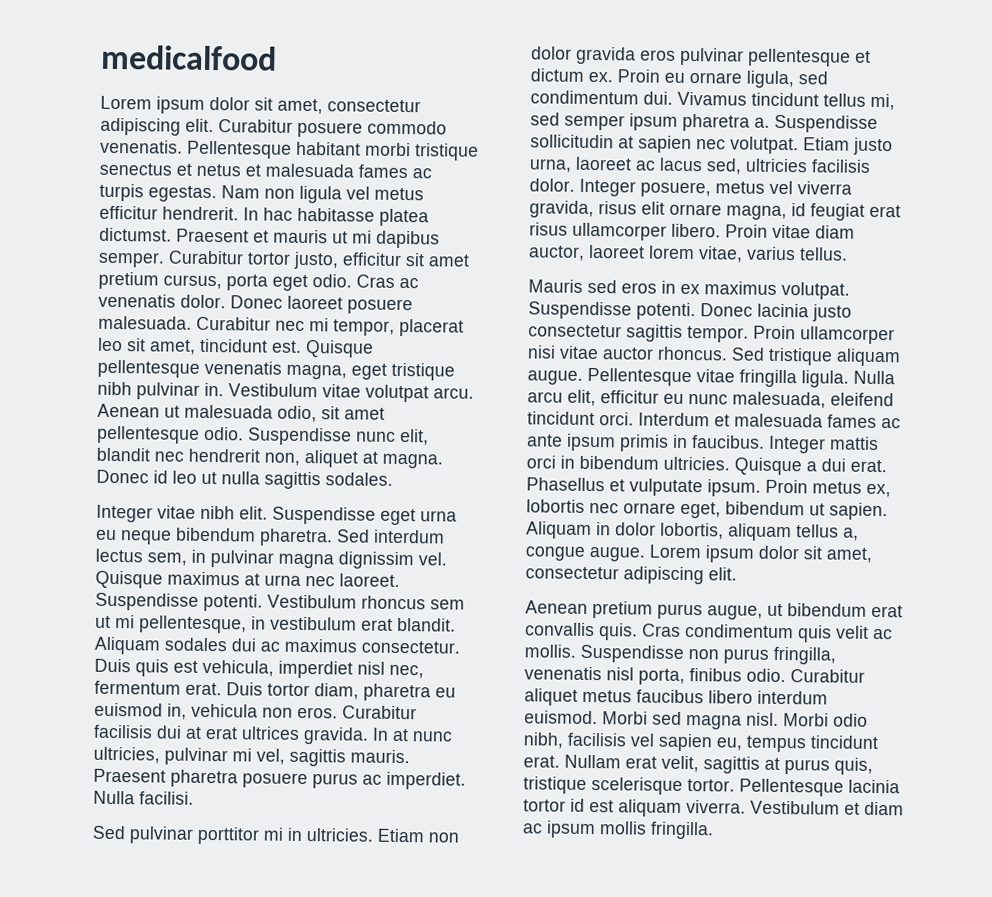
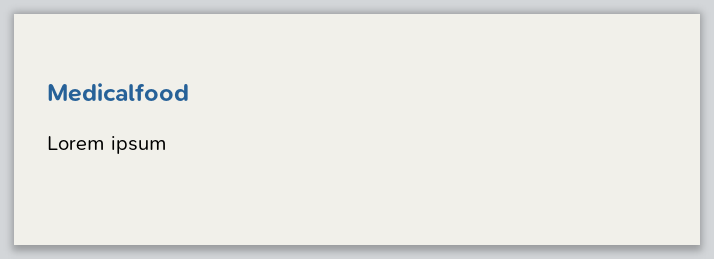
- medicalfood
- Lorem ipsum dolor sit amet, consectetur adipiscing elit. Curabitur posuere commodo venenatis. Pellentesque habitant morbi tristique senectus et netus et malesuada fames ac turpis egestas. Nam non ligula vel metus efficitur hendrerit. In hac habitasse platea dictumst. Praesent et mauris ut mi dapibus semper. Curabitur tortor justo, efficitur sit amet pretium cursus, porta eget odio. Cras ac venenatis dolor. Donec laoreet posuere malesuada. Curabitur nec mi tempor, placerat leo sit amet, tincidunt est. Quisque pellentesque venenatis magna, eget tristique nibh pulvinar in. Vestibulum vitae volutpat arcu. Aenean ut malesuada odio, sit amet pellentesque odio. Suspendisse nunc elit, blandit nec hendrerit non, aliquet at magna. Donec id leo ut nulla sagittis sodales.
- Integer vitae nibh elit. Suspendisse eget urna eu neque bibendum pharetra. Sed interdum lectus sem, in pulvinar magna dignissim vel. Quisque maximus at urna nec laoreet. Suspendisse potenti. Vestibulum rhoncus sem ut mi pellentesque, in vestibulum erat blandit. Aliquam sodales dui ac maximus consectetur. Duis quis est vehicula, imperdiet nisl nec, fermentum erat. Duis tortor diam, pharetra eu euismod in, vehicula non eros. Curabitur facilisis dui at erat ultrices gravida. In at nunc ultricies, pulvinar mi vel, sagittis mauris. Praesent pharetra posuere purus ac imperdiet. Nulla facilisi.
- Sed pulvinar porttitor mi in ultricies. Etiam non dolor gravida eros pulvinar pellentesque et dictum ex. Proin eu ornare ligula, sed condimentum dui. Vivamus tincidunt tellus mi, sed semper ipsum pharetra a. Suspendisse sollicitudin at sapien nec volutpat. Etiam justo urna, laoreet ac lacus sed, ultricies facilisis dolor. Integer posuere, metus vel viverra gravida, risus elit ornare magna, id feugiat erat risus ullamcorper libero. Proin vitae diam auctor, laoreet lorem vitae, varius tellus.
- Mauris sed eros in ex maximus volutpat. Suspendisse potenti. Donec lacinia justo consectetur sagittis tempor. Proin ullamcorper nisi vitae auctor rhoncus. Sed tristique aliquam augue. Pellentesque vitae fringilla ligula. Nulla arcu elit, efficitur eu nunc malesuada, eleifend tincidunt orci. Interdum et malesuada fames ac ante ipsum primis in faucibus. Integer mattis orci in bibendum ultricies. Quisque a dui erat. Phasellus et vulputate ipsum. Proin metus ex, lobortis nec ornare eget, bibendum ut sapien. Aliquam in dolor lobortis, aliquam tellus a, congue augue. Lorem ipsum dolor sit amet, consectetur adipiscing elit.
- Aenean pretium purus augue, ut bibendum erat convallis quis. Cras condimentum quis velit ac mollis. Suspendisse non purus fringilla, venenatis nisl porta, finibus odio. Curabitur aliquet metus faucibus libero interdum euismod. Morbi sed magna nisl. Morbi odio nibh, facilisis vel sapien eu, tempus tincidunt erat. Nullam erat velit, sagittis at purus quis, tristique scelerisque tortor. Pellentesque lacinia tortor id est aliquam viverra. Vestibulum et diam ac ipsum mollis fringilla.
+ Medicalfood
+ Lorem ipsum

